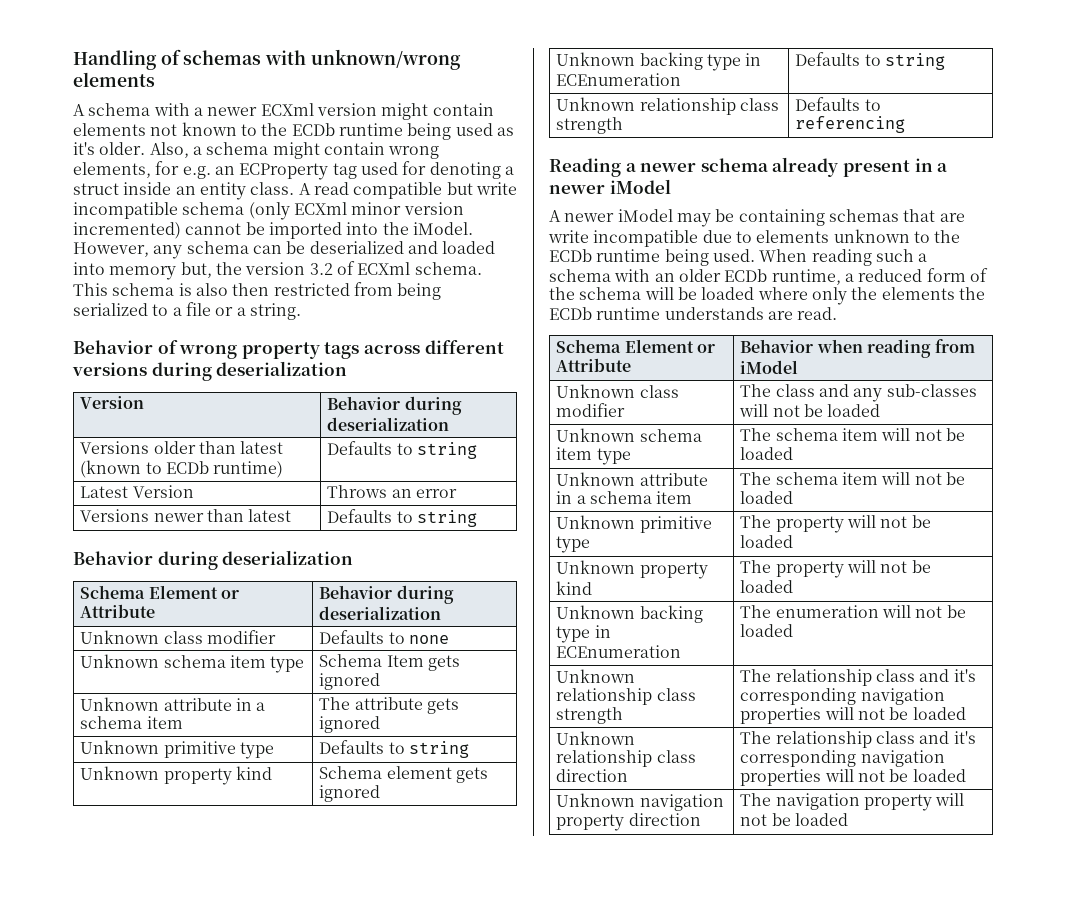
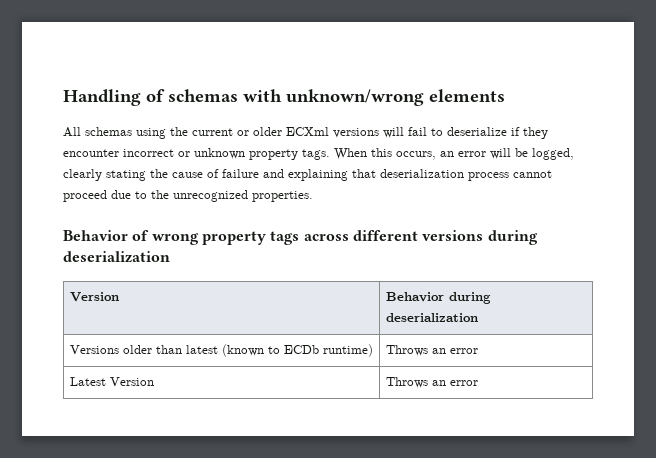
- A schema with a newer ECXml version might contain elements not known to the ECDb runtime being used as it's older. Also, a schema might contain wrong elements, for e.g. an ECProperty tag used for denoting a struct inside an entity class. A read compatible but write incompatible schema (only ECXml minor version incremented) cannot be imported into the iModel. However, any schema can be deserialized and loaded into memory but, the version 3.2 of ECXml schema. This schema is also then restricted from being serialized to a file or a string.
+ All schemas using the current or older ECXml versions will fail to deserialize if they encounter incorrect or unknown property tags. When this occurs, an error will be logged, clearly stating the cause of failure and explaining that deserialization process cannot proceed due to the unrecognized properties.
- Versions older than latest (known to ECDb runtime) | Defaults to string
+ Versions older than latest (known to ECDb runtime) | Throws an error
- Versions newer than latest | Defaults to string
- Behavior during deserialization
- Schema Element or Attribute | Behavior during deserialization
- Unknown class modifier | Defaults to none
- Unknown schema item type | Schema Item gets ignored
- Unknown attribute in a schema item | The attribute gets ignored
- Unknown primitive type | Defaults to string
- Unknown property kind | Schema element gets ignored
- Unknown backing type in ECEnumeration | Defaults to string
- Unknown relationship class strength | Defaults to referencing
- Reading a newer schema already present in a newer iModel
- A newer iModel may be containing schemas that are write incompatible due to elements unknown to the ECDb runtime being used. When reading such a schema with an older ECDb runtime, a reduced form of the schema will be loaded where only the elements the ECDb runtime understands are read.
- Schema Element or Attribute | Behavior when reading from iModel
- Unknown class modifier | The class and any sub-classes will not be loaded
- Unknown schema item type | The schema item will not be loaded
- Unknown attribute in a schema item | The schema item will not be loaded
- Unknown primitive type | The property will not be loaded
- Unknown property kind | The property will not be loaded
- Unknown backing type in ECEnumeration | The enumeration will not be loaded
- Unknown relationship class strength | The relationship class and it's corresponding navigation properties will not be loaded
- Unknown relationship class direction | The relationship class and it's corresponding navigation properties will not be loaded
- Unknown navigation property direction | The navigation property will not be loaded

